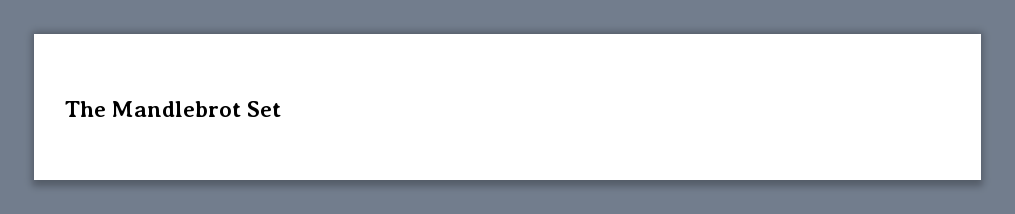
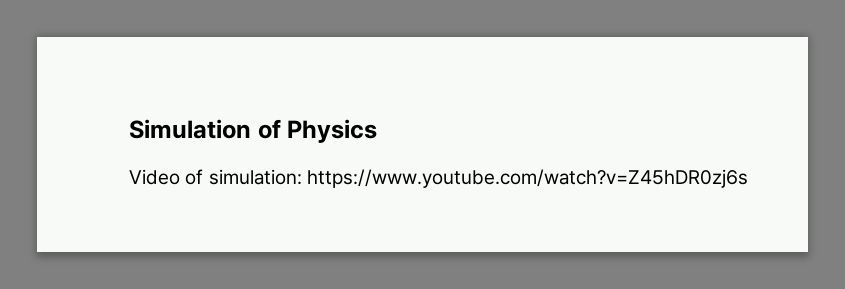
- The Mandlebrot Set
+ Simulation of Physics
+ Video of simulation: https://www.youtube.com/watch?v=Z45hDR0zj6s

